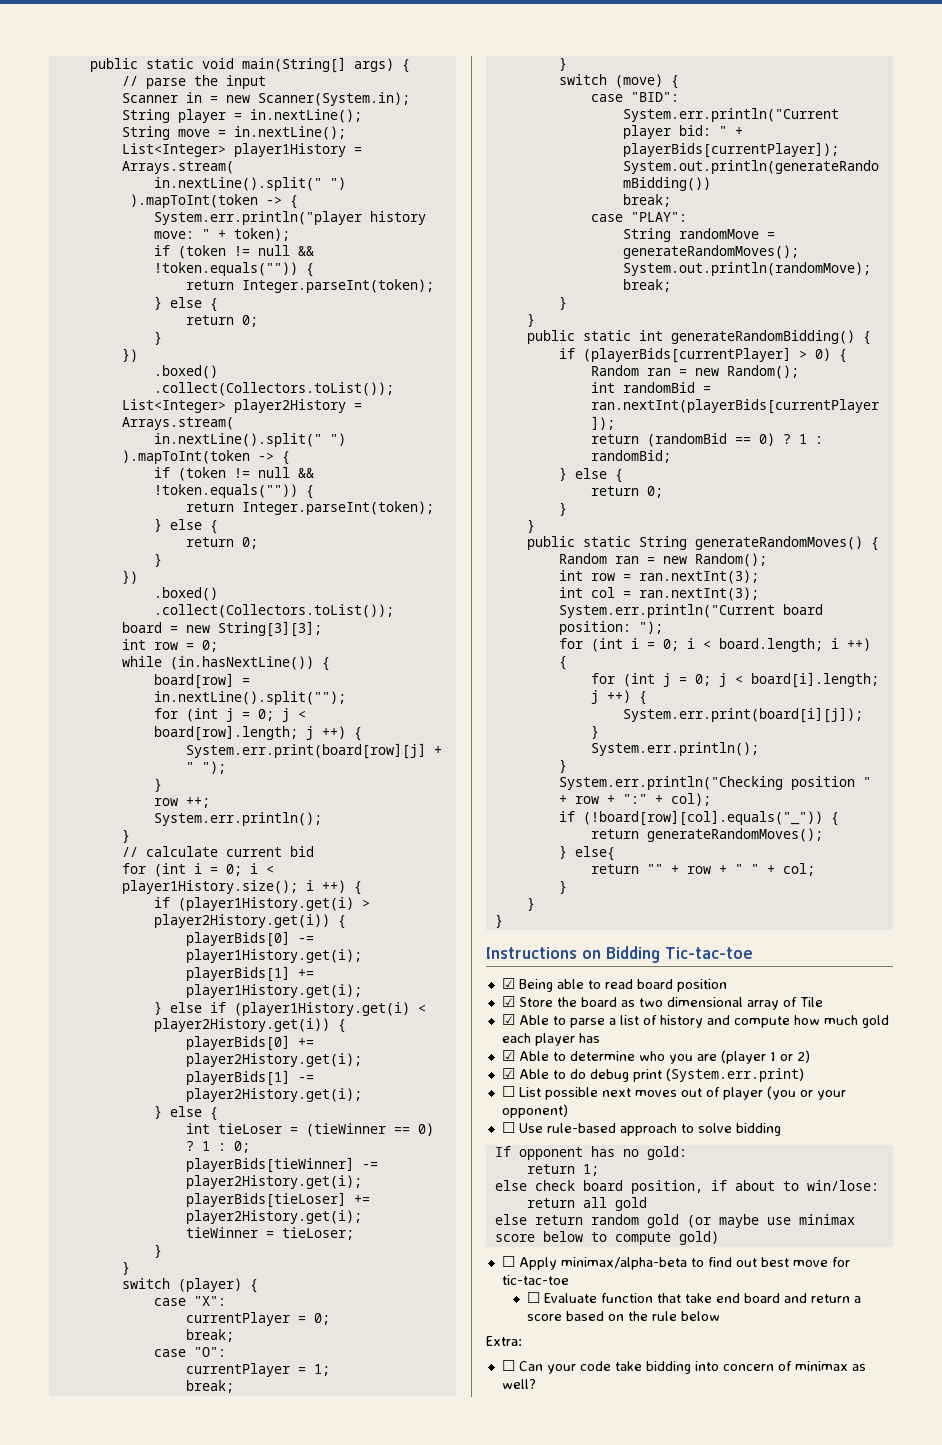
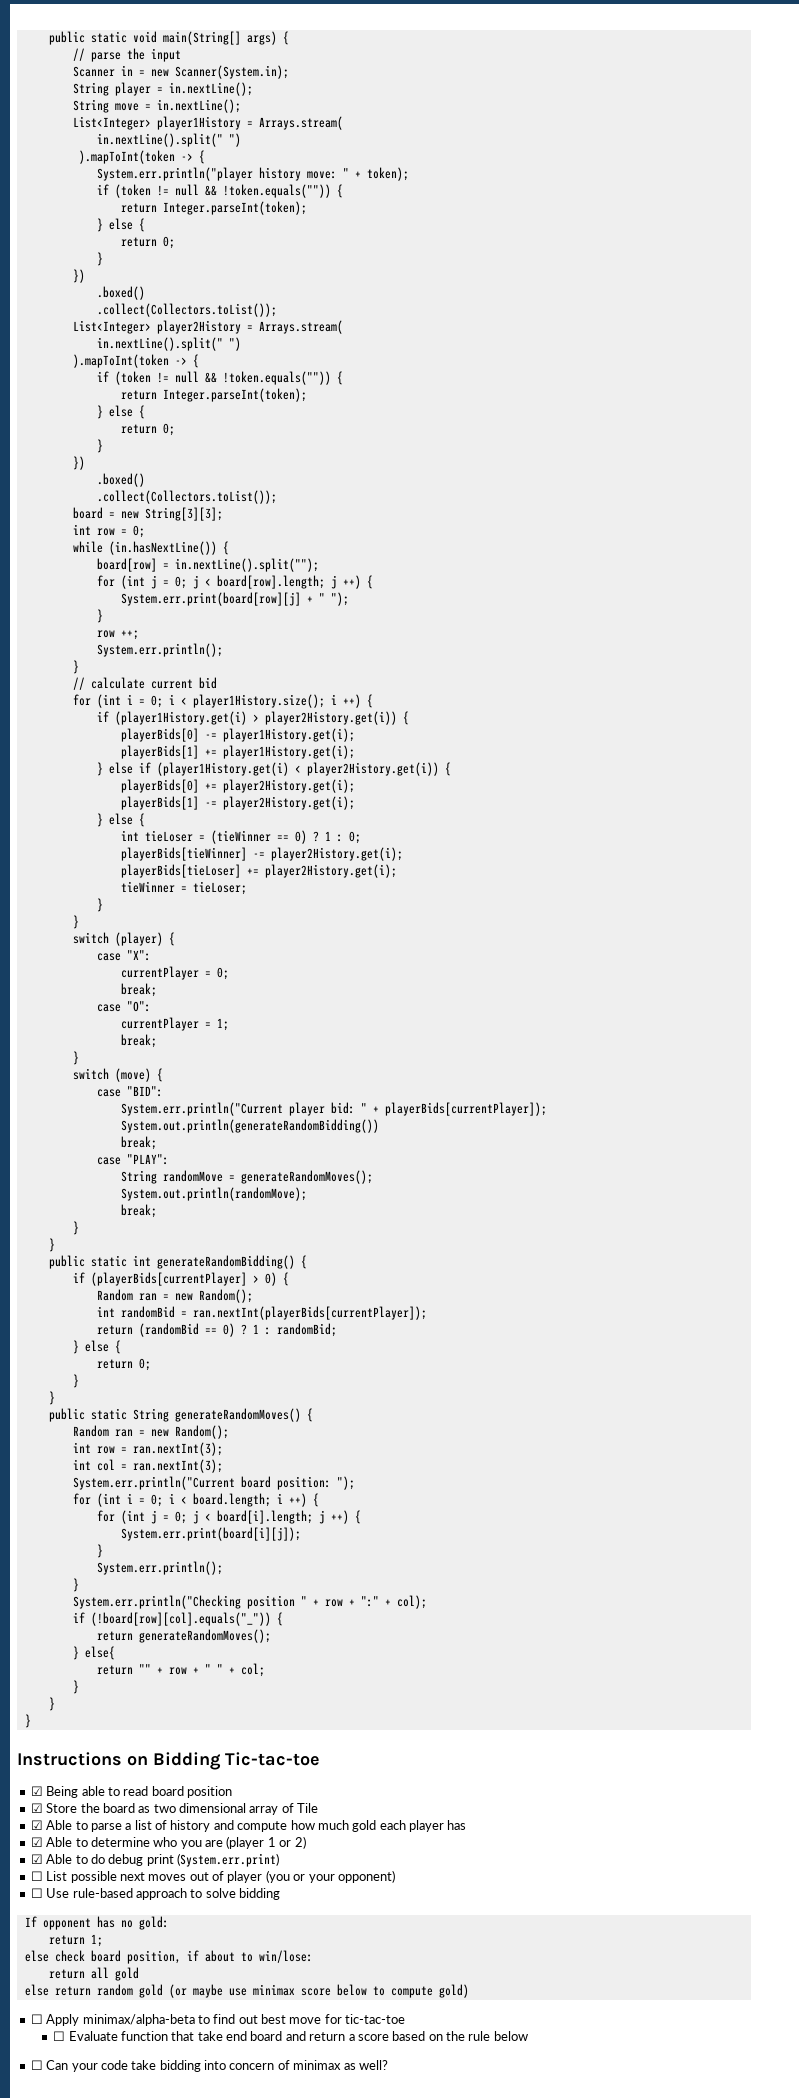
- Extra:

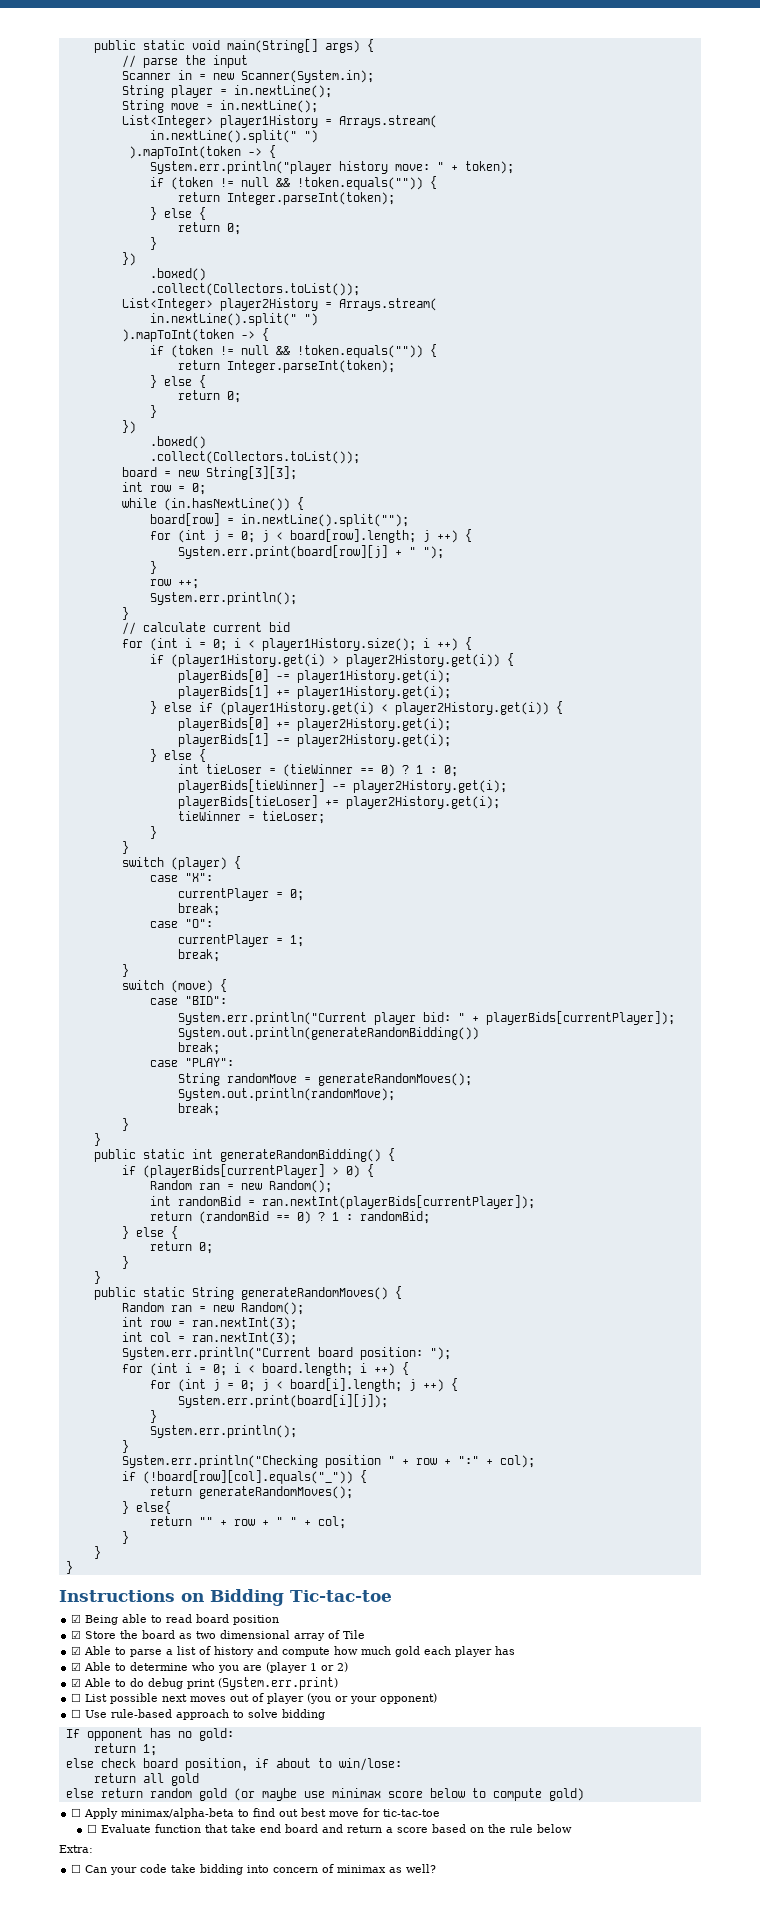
+ Extra:

